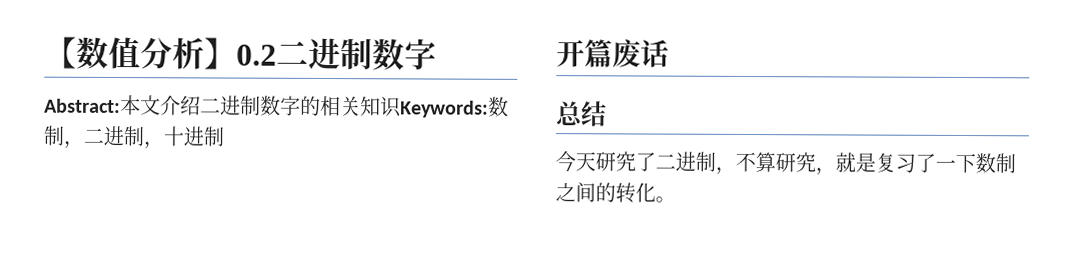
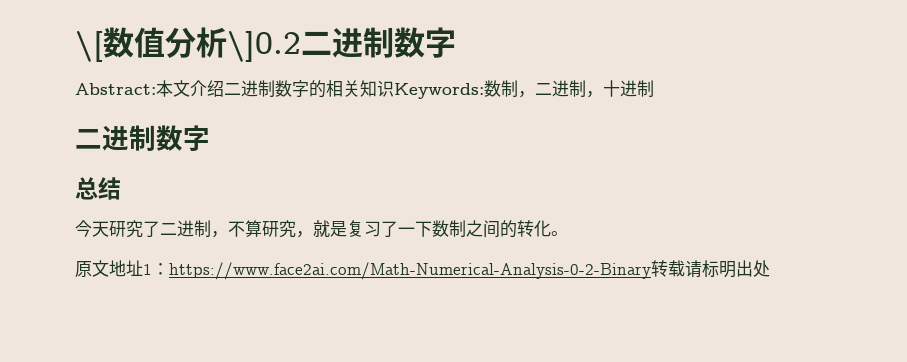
- 【数值分析】0.2二进制数字
+ \[数值分析\]0.2二进制数字
  Abstract:本文介绍二进制数字的相关知识Keywords:数制，二进制，十进制
- 开篇废话
+ 二进制数字
+ 原文地址1：https://www.face2ai.com/Math-Numerical-Analysis-0-2-Binary转载请标明出处

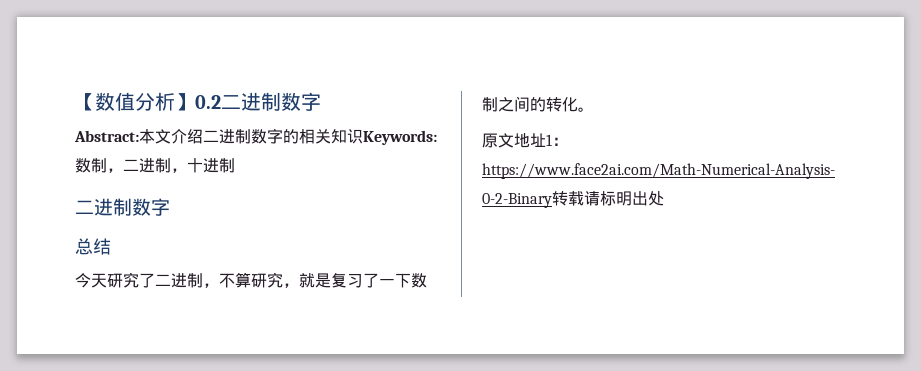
- \[数值分析\]0.2二进制数字
+ 【数值分析】0.2二进制数字

